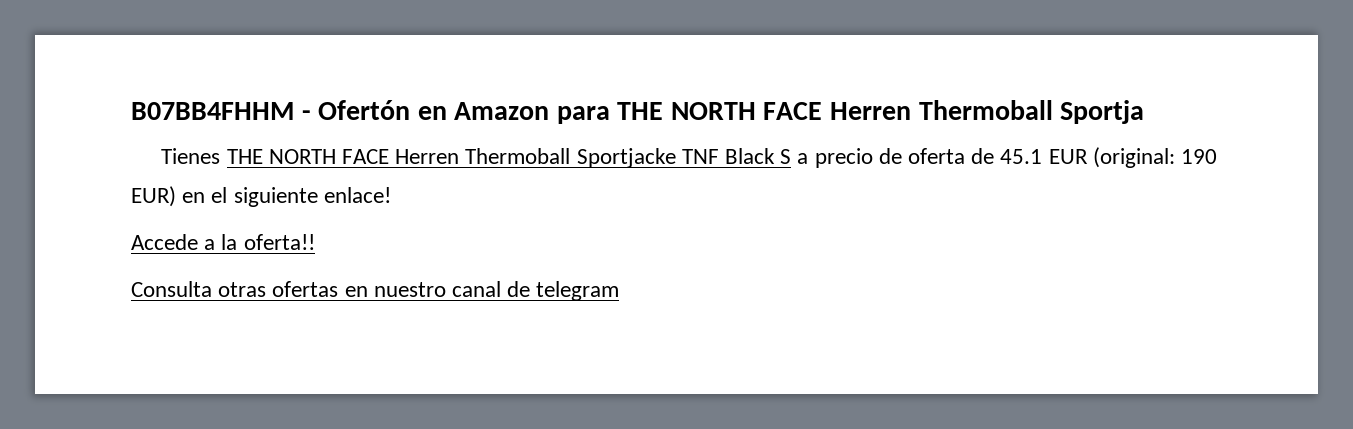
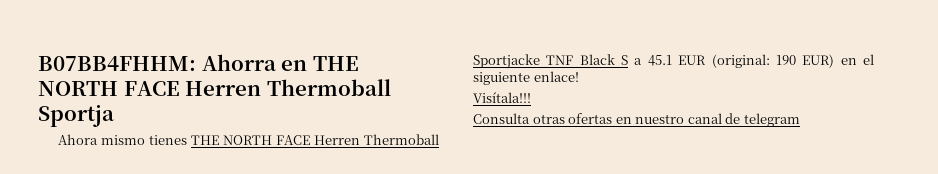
- B07BB4FHHM - Ofertón en Amazon para THE NORTH FACE Herren Thermoball Sportja
+ B07BB4FHHM: Ahorra en THE NORTH FACE Herren Thermoball Sportja
- Tienes THE NORTH FACE Herren Thermoball Sportjacke TNF Black S a precio de oferta de 45.1 EUR (original: 190 EUR) en el siguiente enlace!
+ Ahora mismo tienes THE NORTH FACE Herren Thermoball Sportjacke TNF Black S a 45.1 EUR (original: 190 EUR) en el siguiente enlace!
- Accede a la oferta!!
+ Visítala!!!

